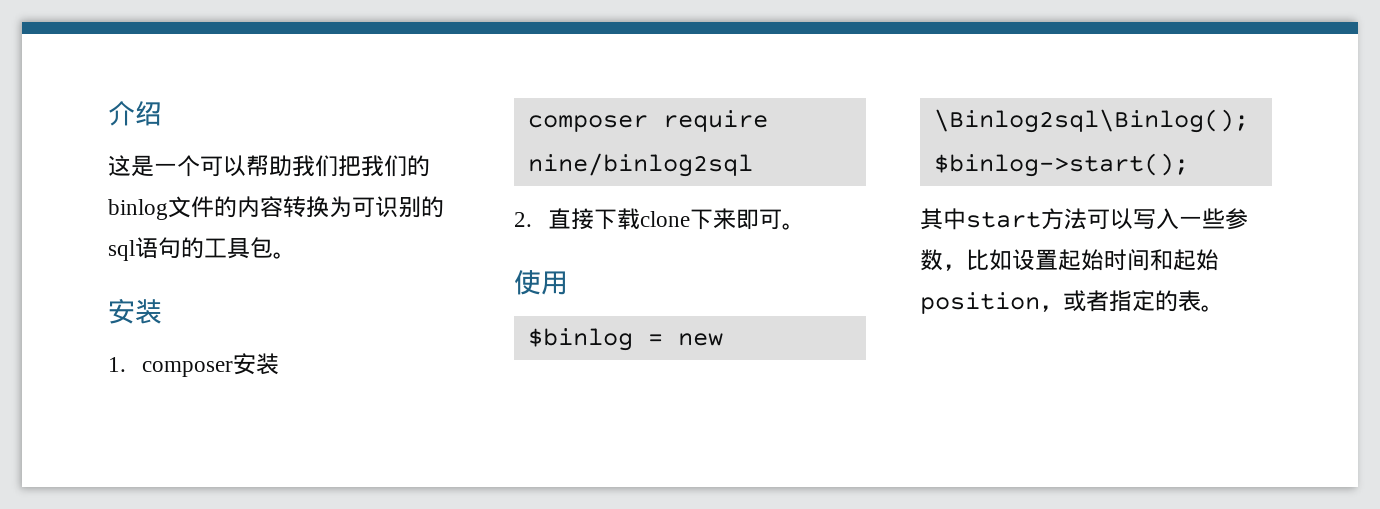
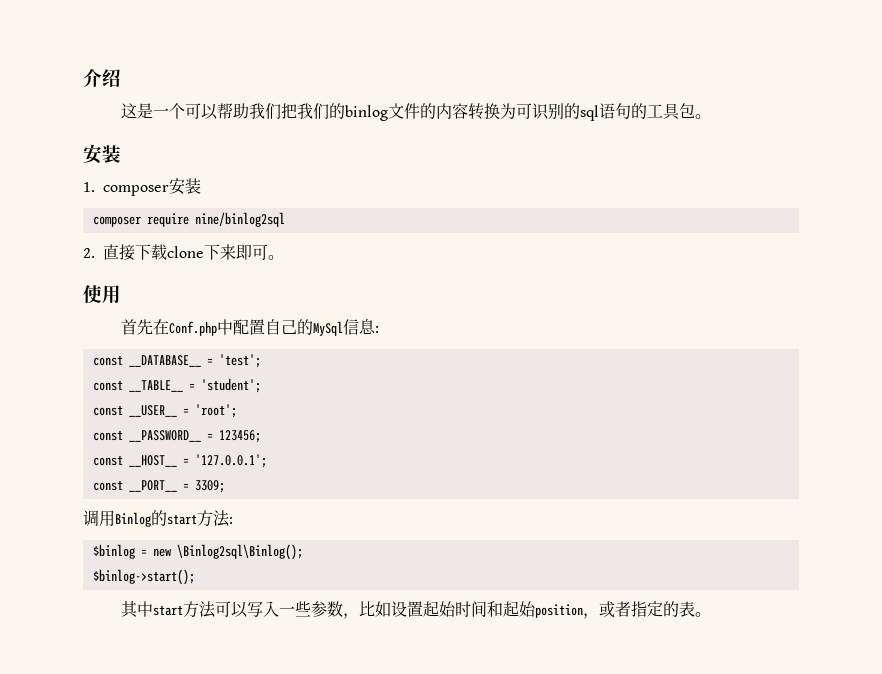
+ 首先在Conf.php中配置自己的MySql信息:
+ const __DATABASE__ = 'test';
+ const __TABLE__ = 'student';
+ const __USER__ = 'root';
+ const __PASSWORD__ = 123456;
+ const __HOST__ = '127.0.0.1';
+ const __PORT__ = 3309;
+ 调用Binlog的start方法:

